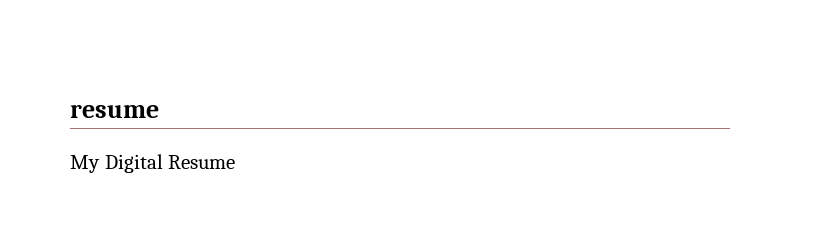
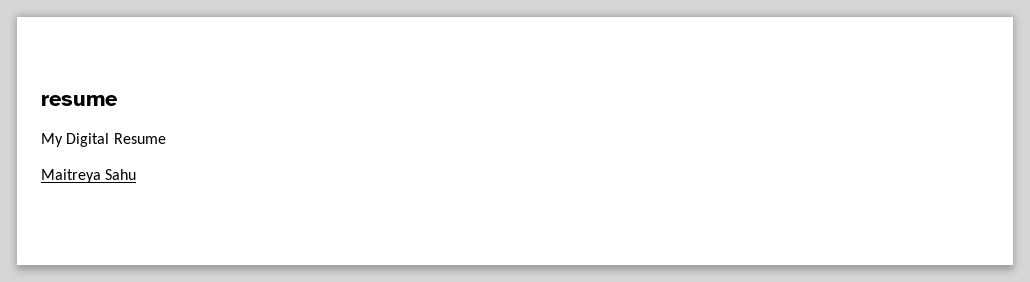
+ Maitreya Sahu

